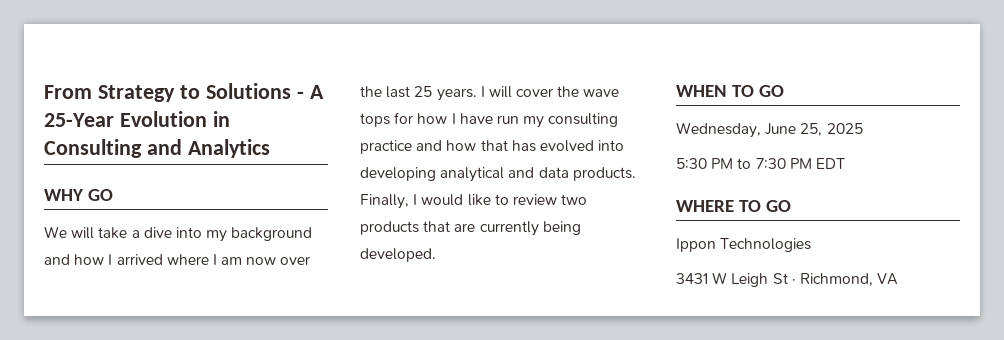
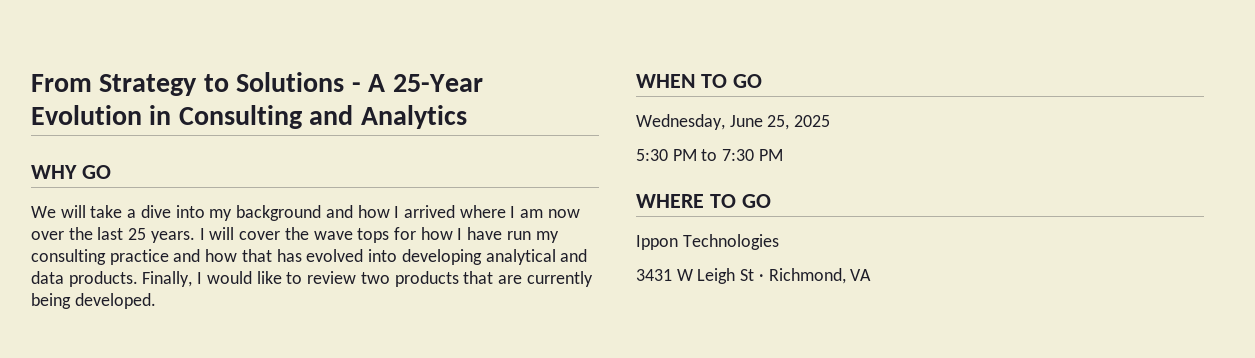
- 5:30 PM to 7:30 PM EDT
+ 5:30 PM to 7:30 PM

